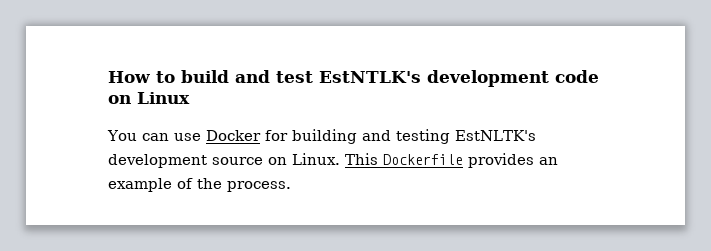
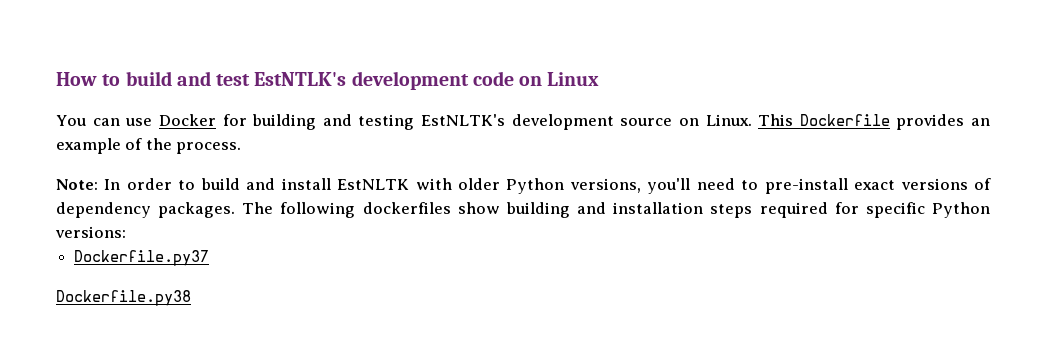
+ Note: In order to build and install EstNLTK with older Python versions, you'll need to pre-install exact versions of dependency packages. The following dockerfiles show building and installation steps required for specific Python versions:
+ Dockerfile.py37
+ Dockerfile.py38

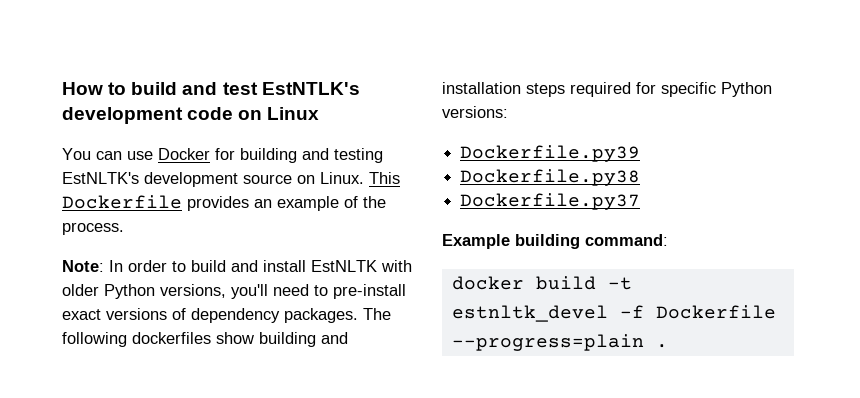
+ Dockerfile.py39
+ Dockerfile.py38
- Dockerfile.py38
+ Example building command:
+ docker build -t estnltk_devel -f Dockerfile --progress=plain .

